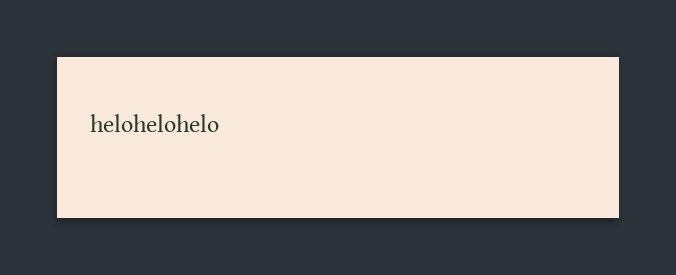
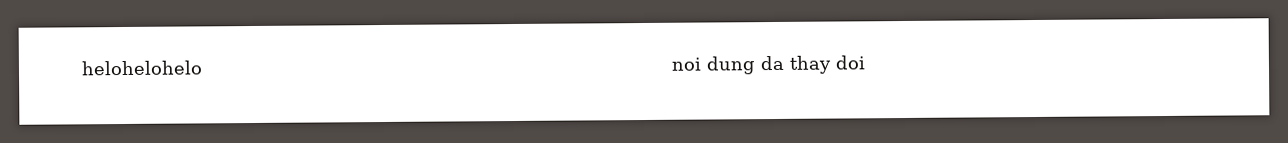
+ noi dung da thay doi

